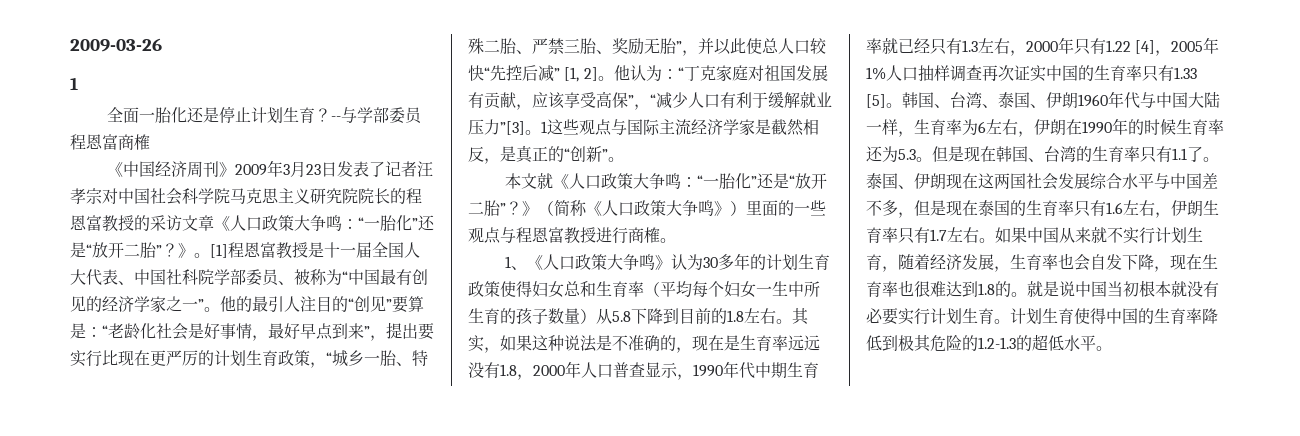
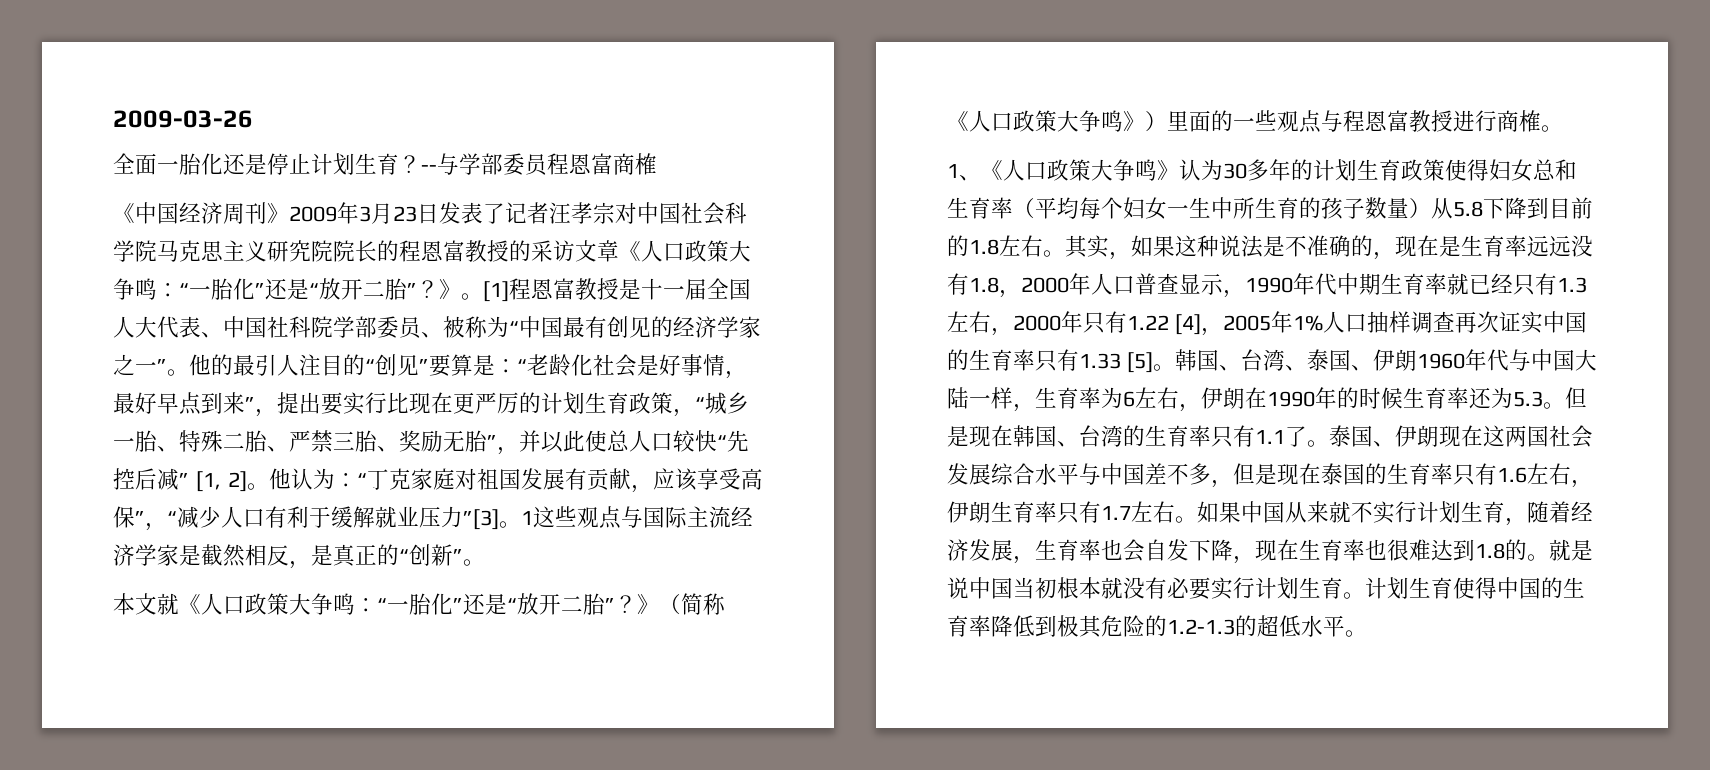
  2009-03-26
- 1

